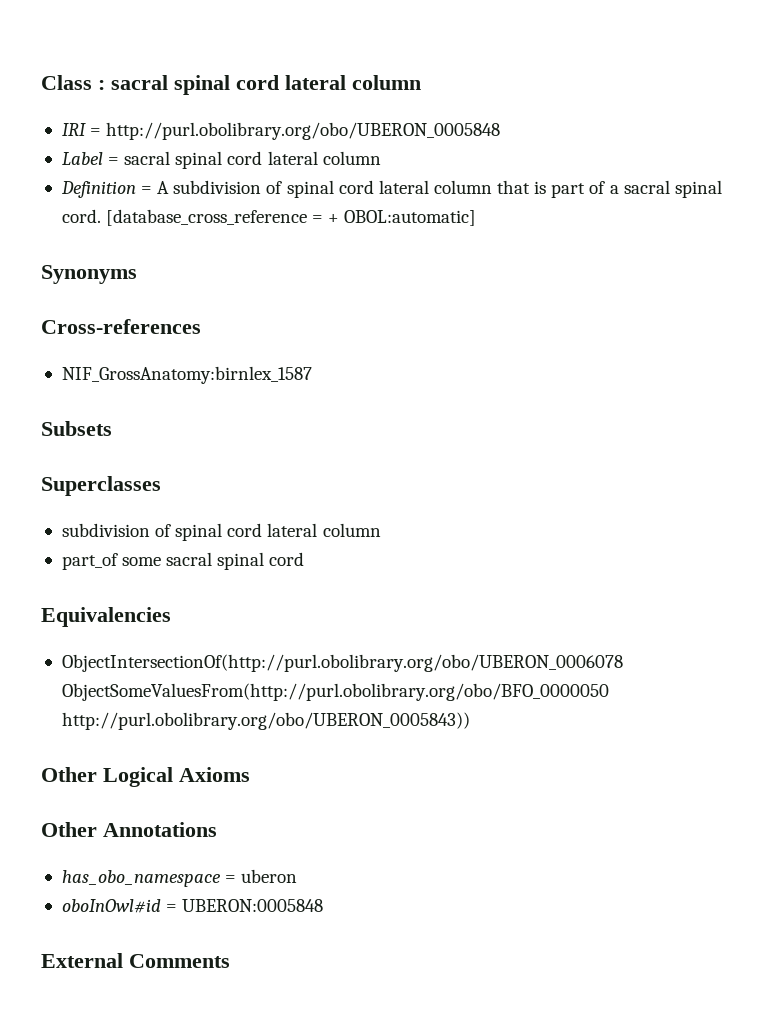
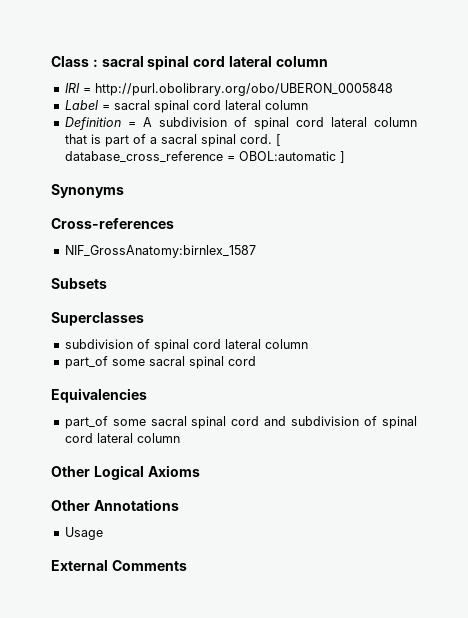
- [database_cross_reference = + OBOL:automatic]
+ [ database_cross_reference = OBOL:automatic ]
- ObjectIntersectionOf(http://purl.obolibrary.org/obo/UBERON_0006078 ObjectSomeValuesFrom(http://purl.obolibrary.org/obo/BFO_0000050 http://purl.obolibrary.org/obo/UBERON_0005843))
+ part_of some sacral spinal cord and subdivision of spinal cord lateral column
- has_obo_namespace = uberon
- oboInOwl#id = UBERON:0005848
+ Usage

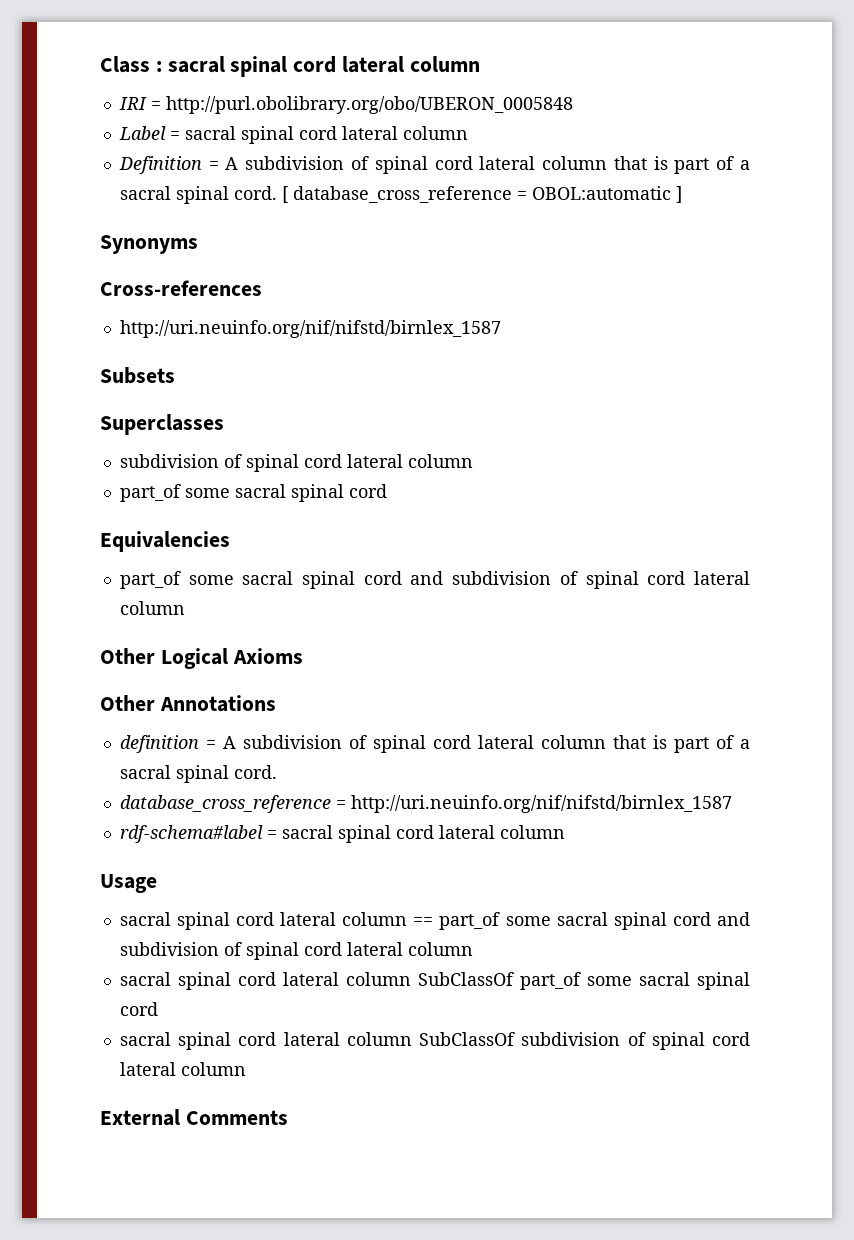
  Cross-references
- NIF_GrossAnatomy:birnlex_1587
+ http://uri.neuinfo.org/nif/nifstd/birnlex_1587
+ definition = A subdivision of spinal cord lateral column that is part of a sacral spinal cord.
+ database_cross_reference = http://uri.neuinfo.org/nif/nifstd/birnlex_1587
+ rdf-schema#label = sacral spinal cord lateral column
  Usage
+ sacral spinal cord lateral column == part_of some sacral spinal cord and subdivision of spinal cord lateral column
+ sacral spinal cord lateral column SubClassOf part_of some sacral spinal cord
+ sacral spinal cord lateral column SubClassOf subdivision of spinal cord lateral column

